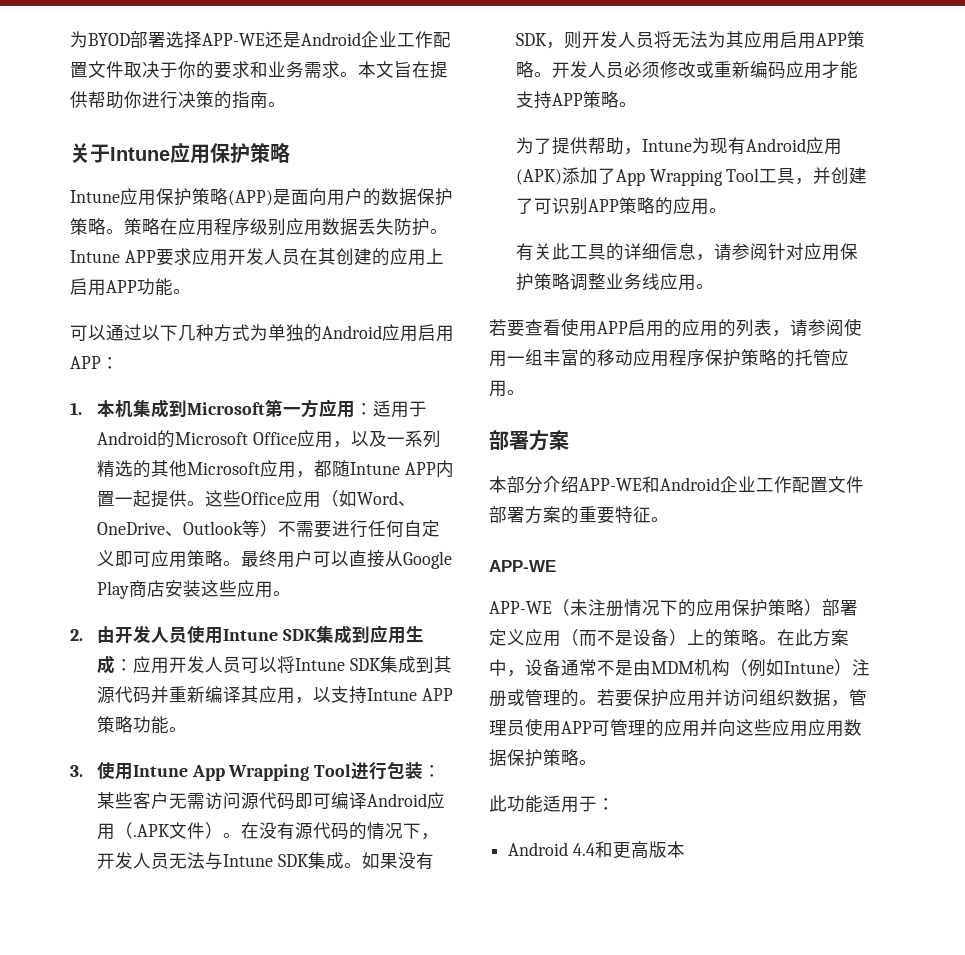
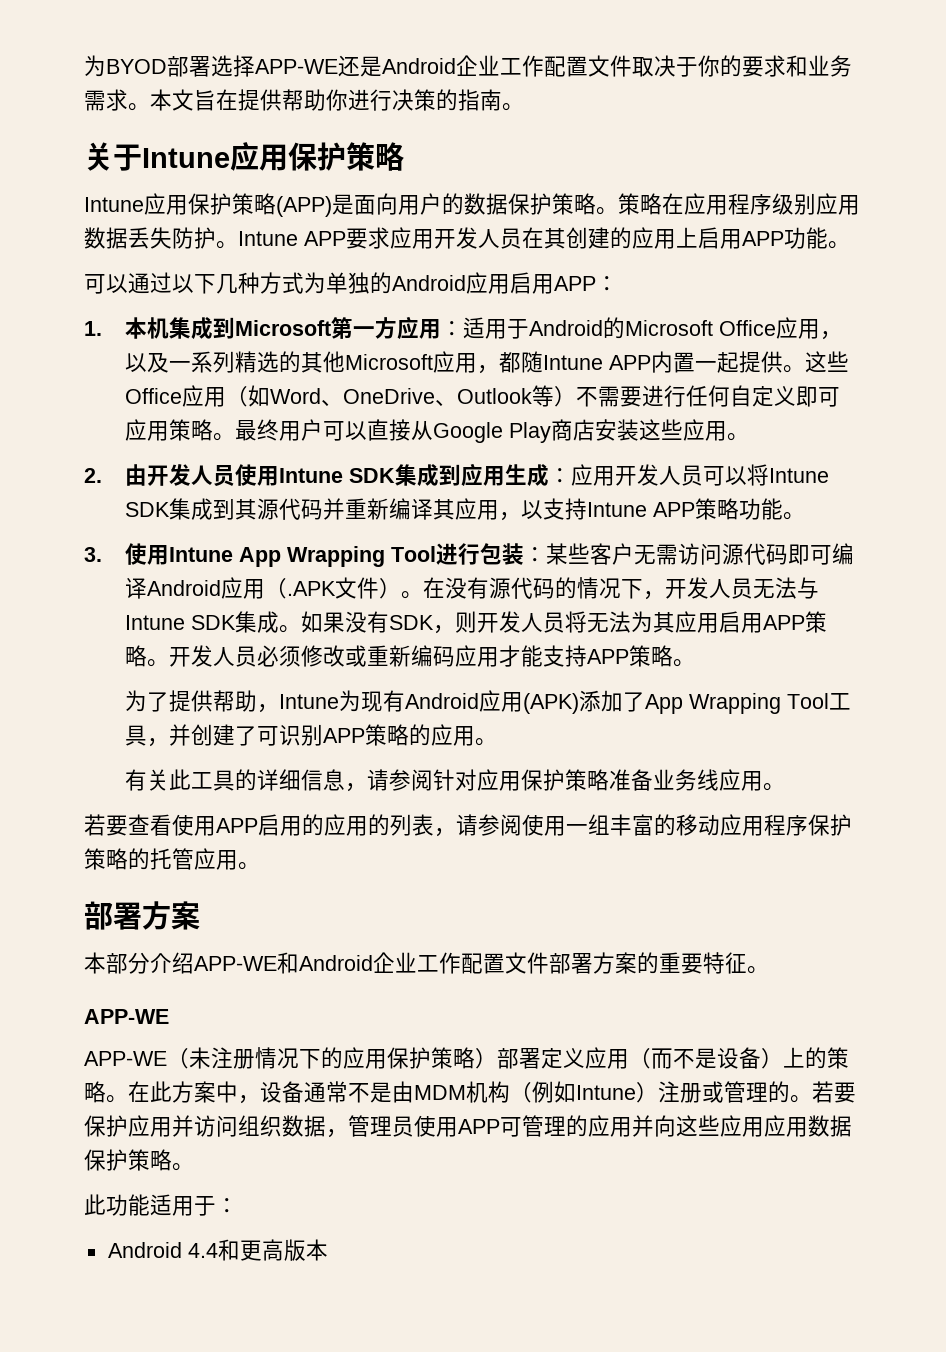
- 有关此工具的详细信息，请参阅针对应用保护策略调整业务线应用。
+ 有关此工具的详细信息，请参阅针对应用保护策略准备业务线应用。

